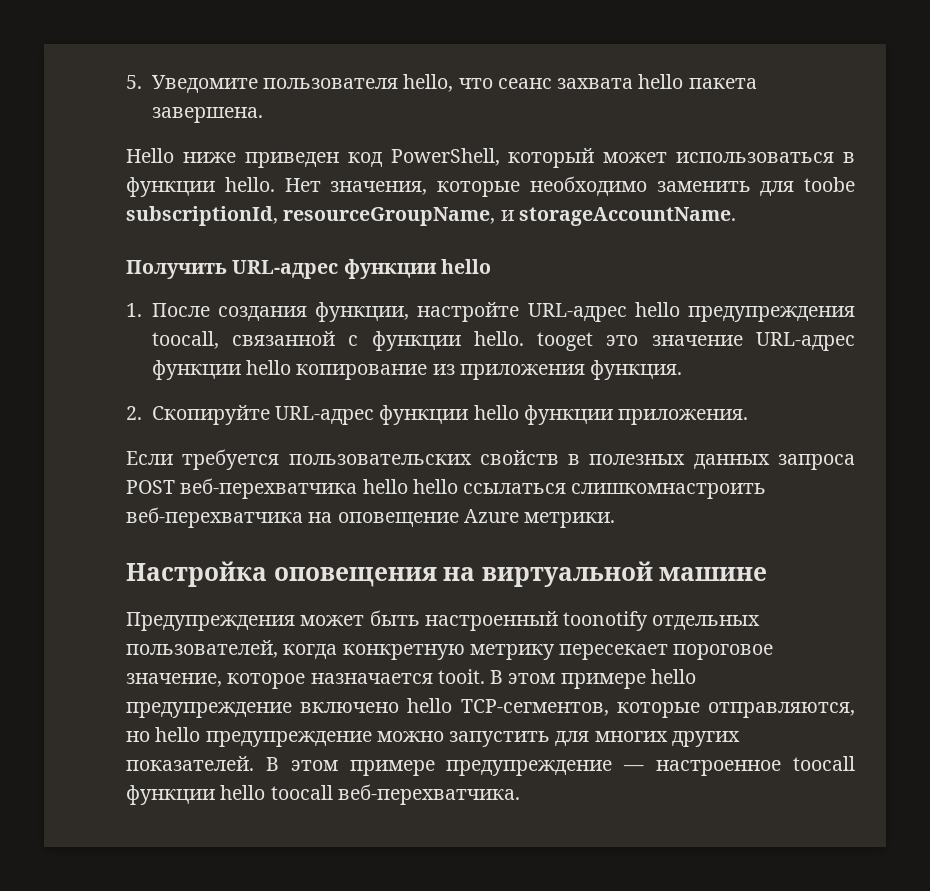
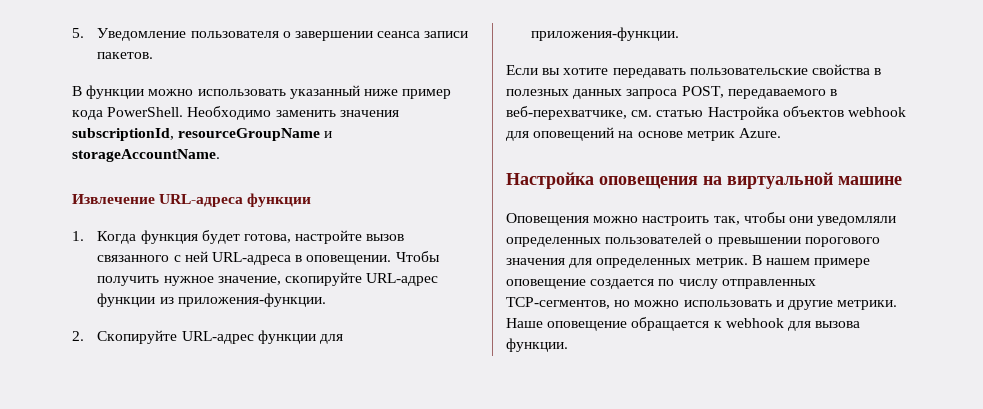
- 5. Уведомите пользователя hello, что сеанс захвата hello пакета завершена.
- Hello ниже приведен код PowerShell, который может использоваться в функции hello. Нет значения, которые необходимо заменить для toobe subscriptionId, resourceGroupName, и storageAccountName.
- Получить URL-адрес функции hello
- 1. После создания функции, настройте URL-адрес hello предупреждения toocall, связанной с функции hello. tooget это значение URL-адрес функции hello копирование из приложения функция.
- 2. Скопируйте URL-адрес функции hello функции приложения.
- Если требуется пользовательских свойств в полезных данных запроса POST веб-перехватчика hello hello ссылаться слишкомнастроить веб-перехватчика на оповещение Azure метрики.
+ 5. Уведомление пользователя о завершении сеанса записи пакетов.
+ В функции можно использовать указанный ниже пример кода PowerShell. Необходимо заменить значения subscriptionId, resourceGroupName и storageAccountName.
+ Извлечение URL-адреса функции
+ 1. Когда функция будет готова, настройте вызов связанного с ней URL-адреса в оповещении. Чтобы получить нужное значение, скопируйте URL-адрес функции из приложения-функции.
+ 2. Скопируйте URL-адрес функции для приложения-функции.
+ Если вы хотите передавать пользовательские свойства в полезных данных запроса POST, передаваемого в веб-перехватчике, см. статью Настройка объектов webhook для оповещений на основе метрик Azure.
- Предупреждения может быть настроенный toonotify отдельных пользователей, когда конкретную метрику пересекает пороговое значение, которое назначается tooit. В этом примере hello предупреждение включено hello TCP-сегментов, которые отправляются, но hello предупреждение можно запустить для многих других показателей. В этом примере предупреждение — настроенное toocall функции hello toocall веб-перехватчика.
+ Оповещения можно настроить так, чтобы они уведомляли определенных пользователей о превышении порогового значения для определенных метрик. В нашем примере оповещение создается по числу отправленных TCP-сегментов, но можно использовать и другие метрики. Наше оповещение обращается к webhook для вызова функции.

